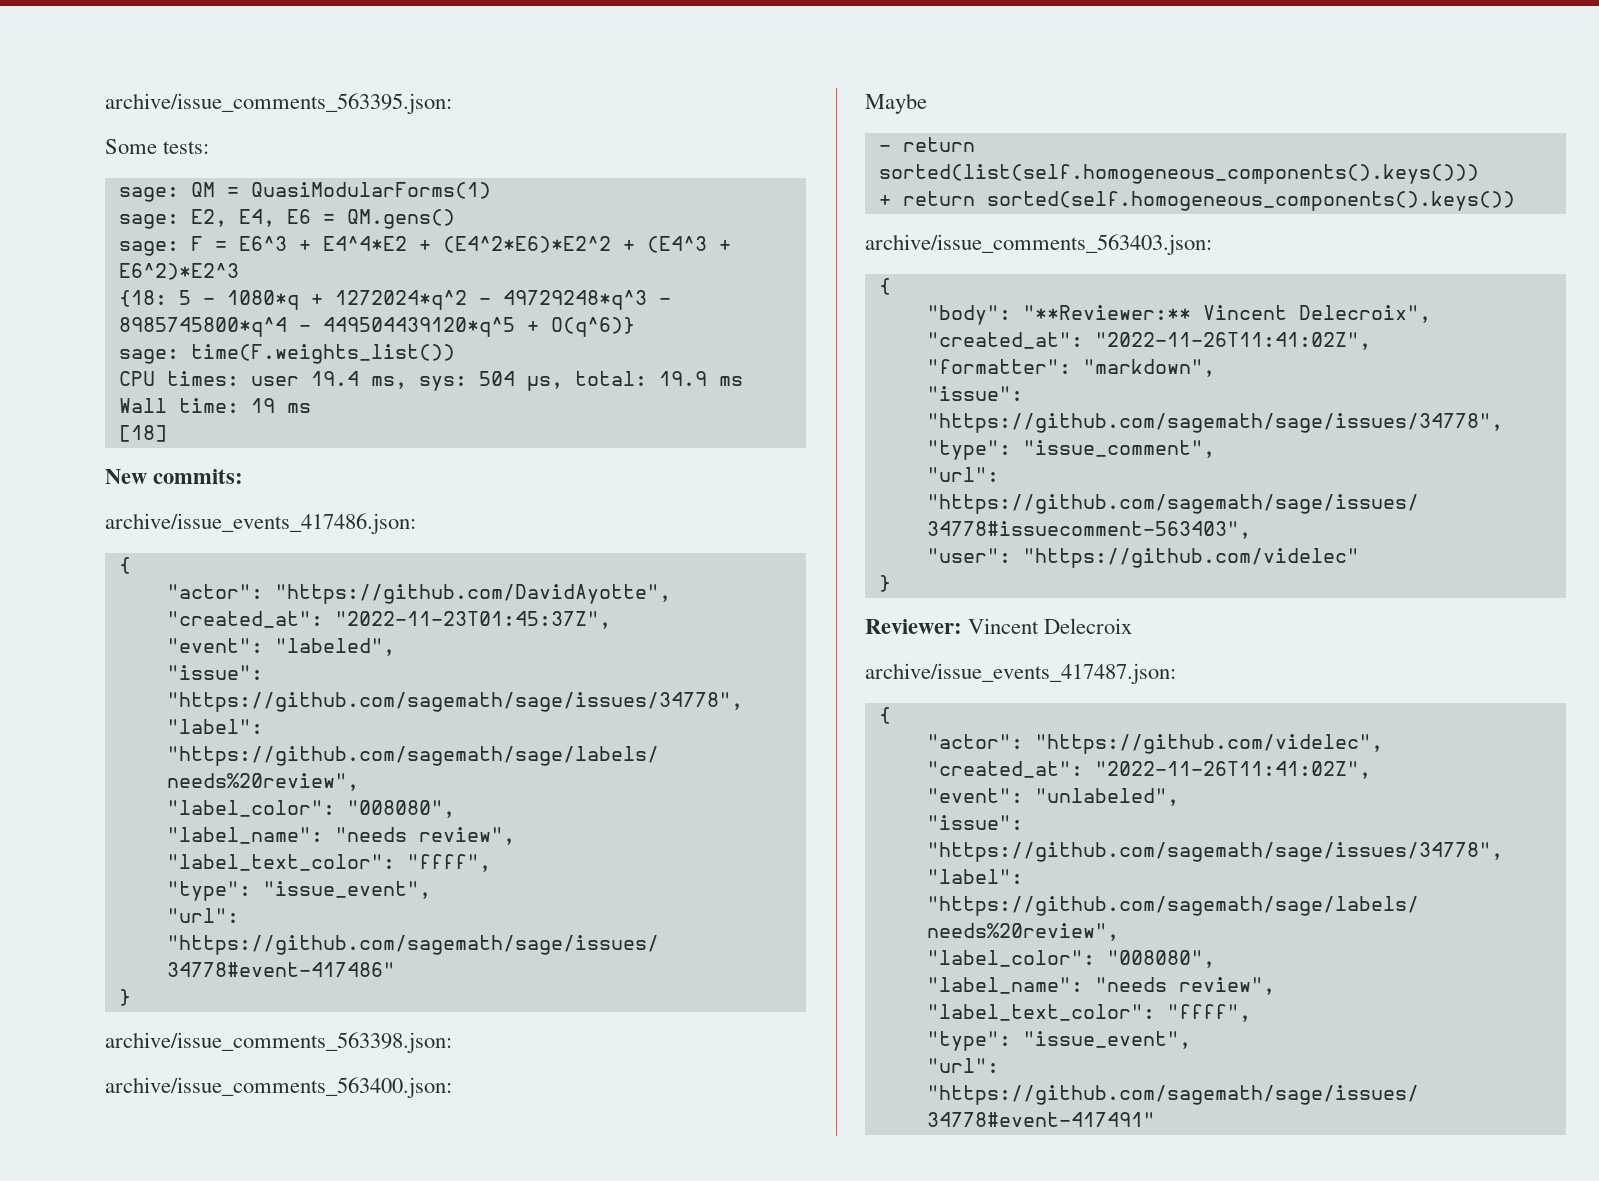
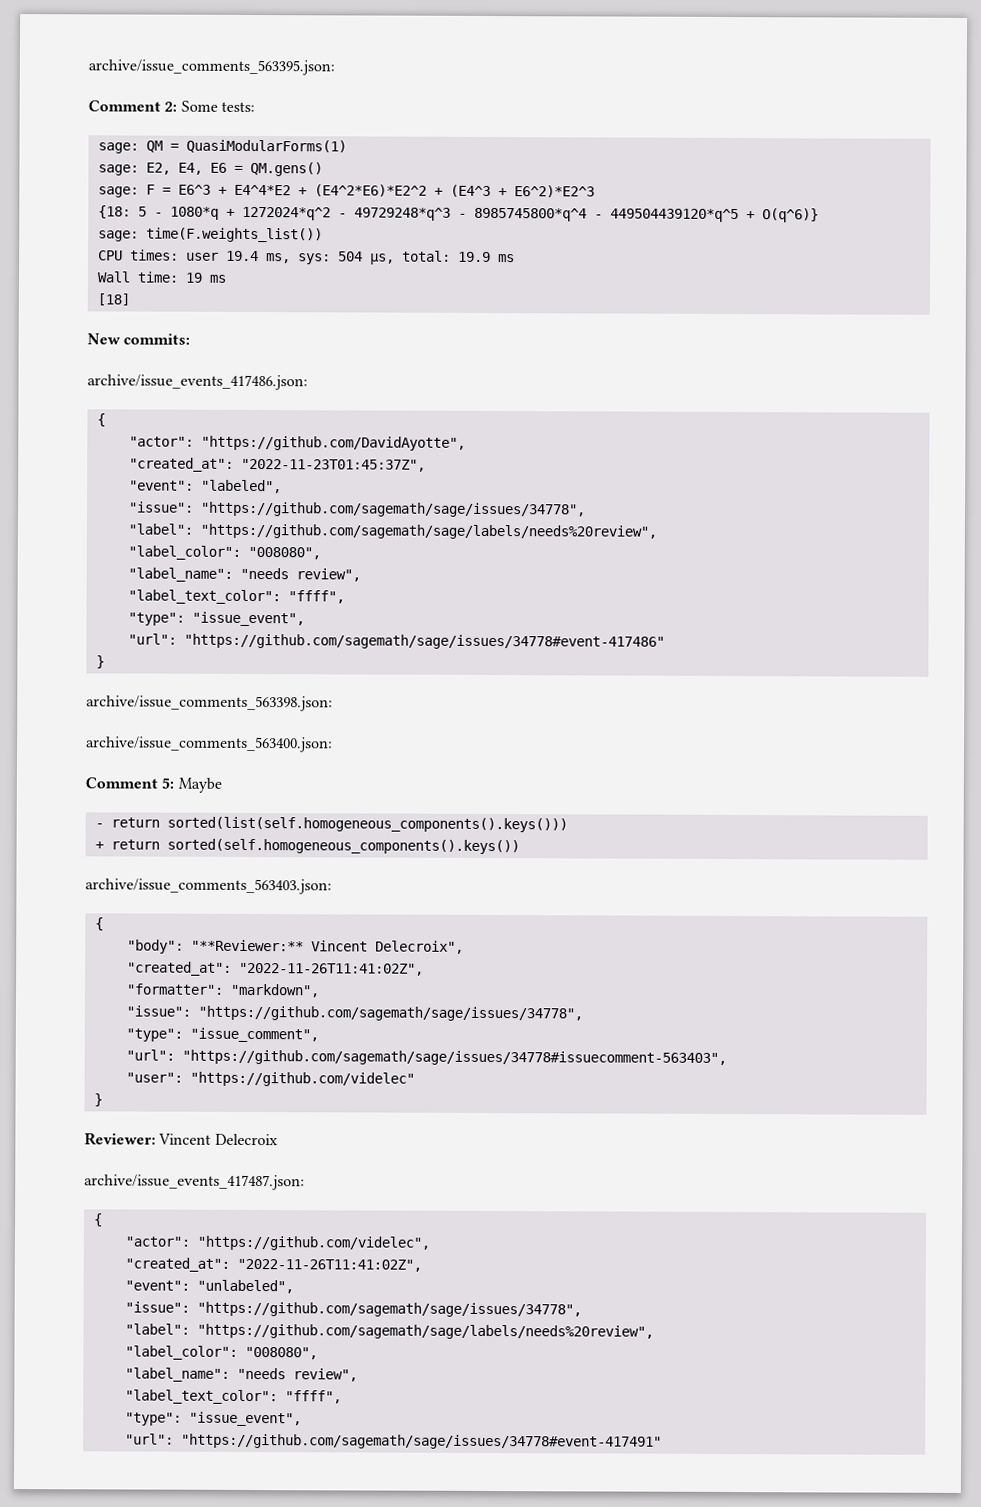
- Some tests:
+ Comment 2: Some tests:
- Maybe
+ Comment 5: Maybe

